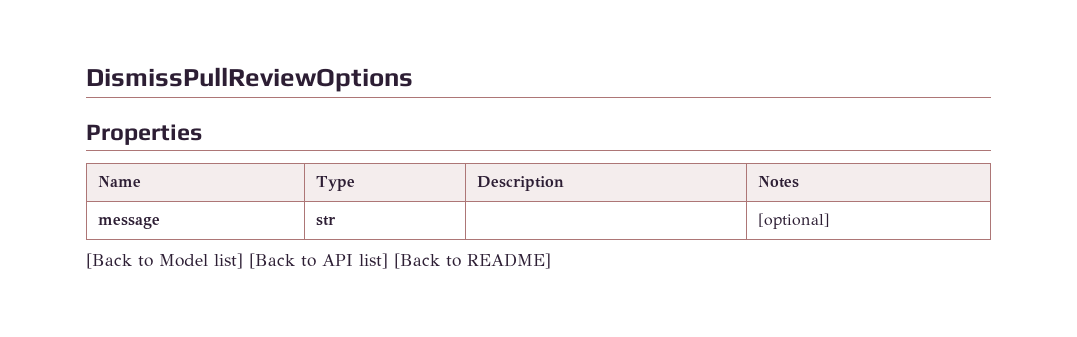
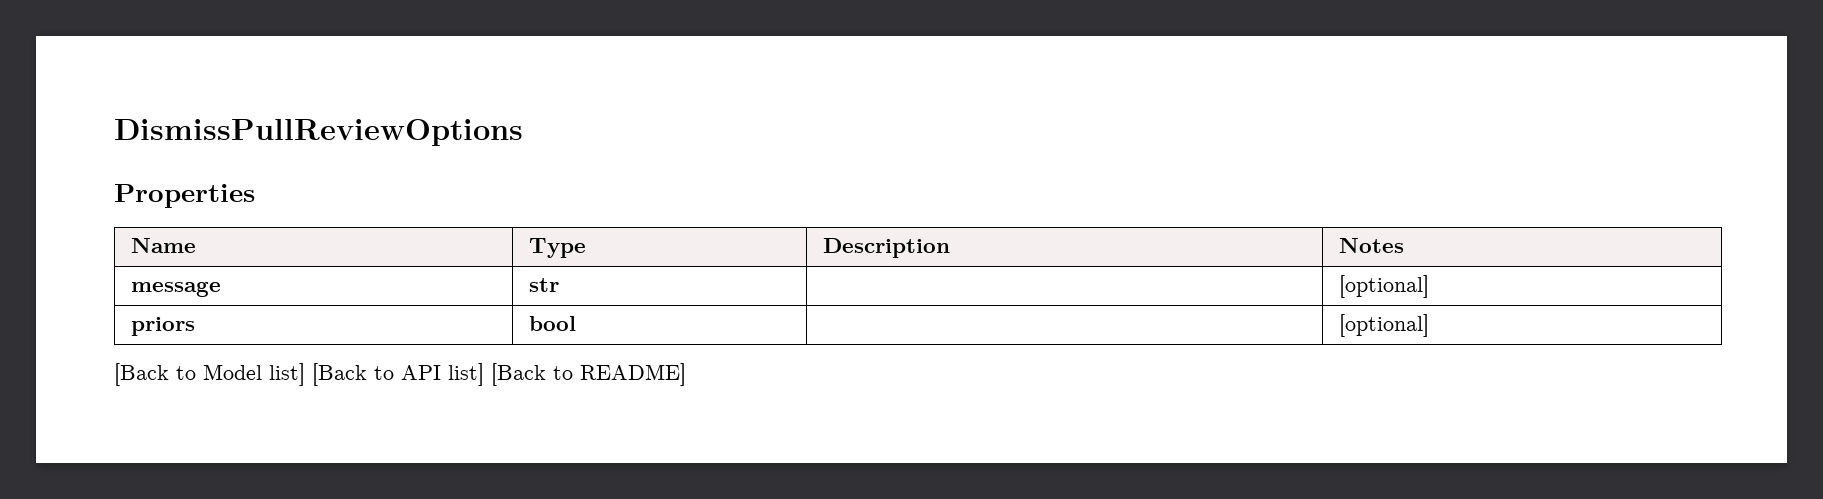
+ priors | bool | | [optional]

